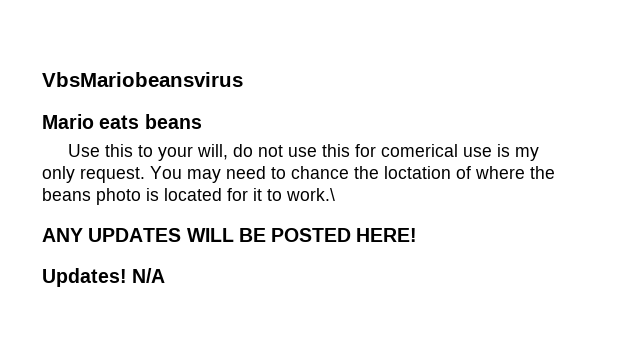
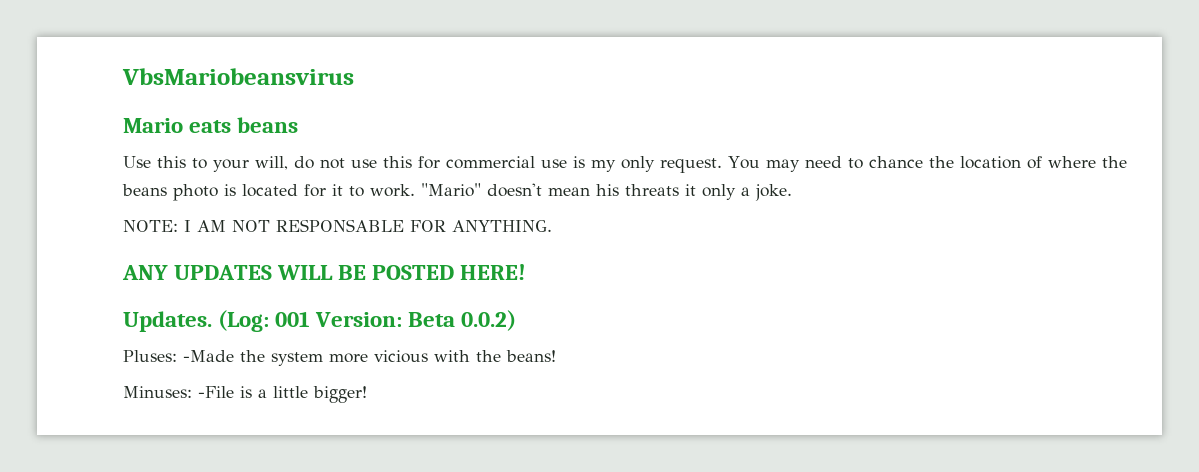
- Use this to your will, do not use this for comerical use is my only request.
+ Use this to your will, do not use this for commercial use is my only request.
- You may need to chance the loctation of where the beans photo is located for it to work.\
+ You may need to chance the location of where the beans photo is located for it to work. "Mario" doesn't mean his threats it only a joke.
+ NOTE: I AM NOT RESPONSABLE FOR ANYTHING.
- Updates! N/A
+ Updates. (Log: 001 Version: Beta 0.0.2)
+ Pluses: -Made the system more vicious with the beans!
+ Minuses: -File is a little bigger!

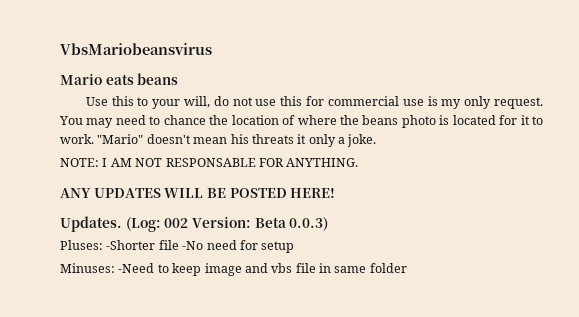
- (Log: 001 Version: Beta 0.0.2)
+ (Log: 002 Version: Beta 0.0.3)
- Pluses: -Made the system more vicious with the beans!
- Minuses: -File is a little bigger!
+ Pluses: -Shorter file -No need for setup
+ Minuses: -Need to keep image and vbs file in same folder

